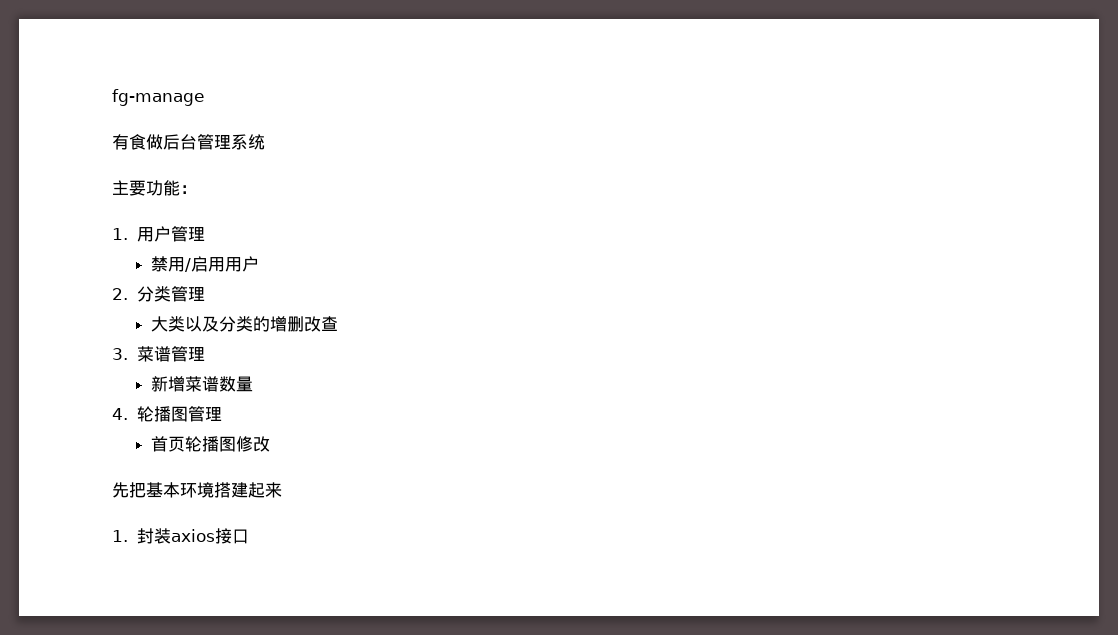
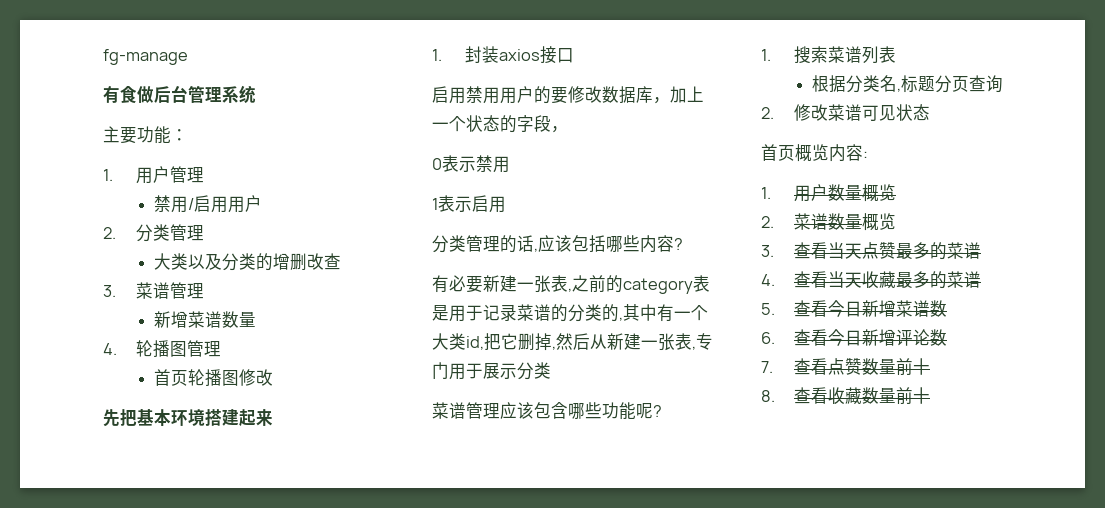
+ 启用禁用用户的要修改数据库，加上一个状态的字段，
+ 0表示禁用
+ 1表示启用
+ 分类管理的话,应该包括哪些内容?
+ 有必要新建一张表,之前的category表是用于记录菜谱的分类的,其中有一个大类id,把它删掉,然后从新建一张表,专门用于展示分类
+ 菜谱管理应该包含哪些功能呢?
+ 1.搜索菜谱列表
+ 根据分类名,标题分页查询
+ 2.修改菜谱可见状态
+ 首页概览内容:
+ 1.用户数量概览
+ 2.菜谱数量概览
+ 3.查看当天点赞最多的菜谱
+ 4.查看当天收藏最多的菜谱
+ 5.查看今日新增菜谱数
+ 6.查看今日新增评论数
+ 7.查看点赞数量前十
+ 8.查看收藏数量前十

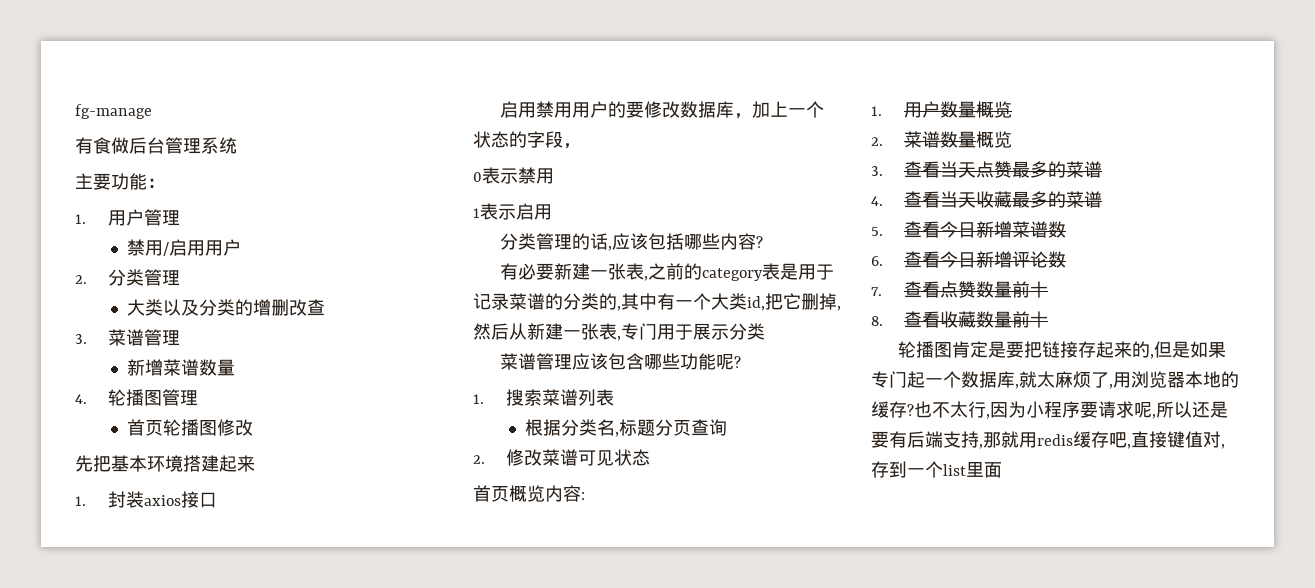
+ 轮播图肯定是要把链接存起来的,但是如果专门起一个数据库,就太麻烦了,用浏览器本地的缓存?也不太行,因为小程序要请求呢,所以还是要有后端支持,那就用redis缓存吧,直接键值对,存到一个list里面

